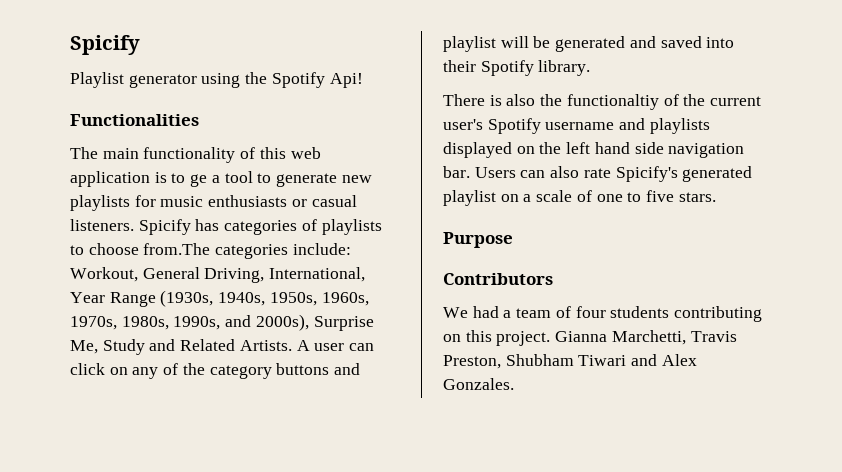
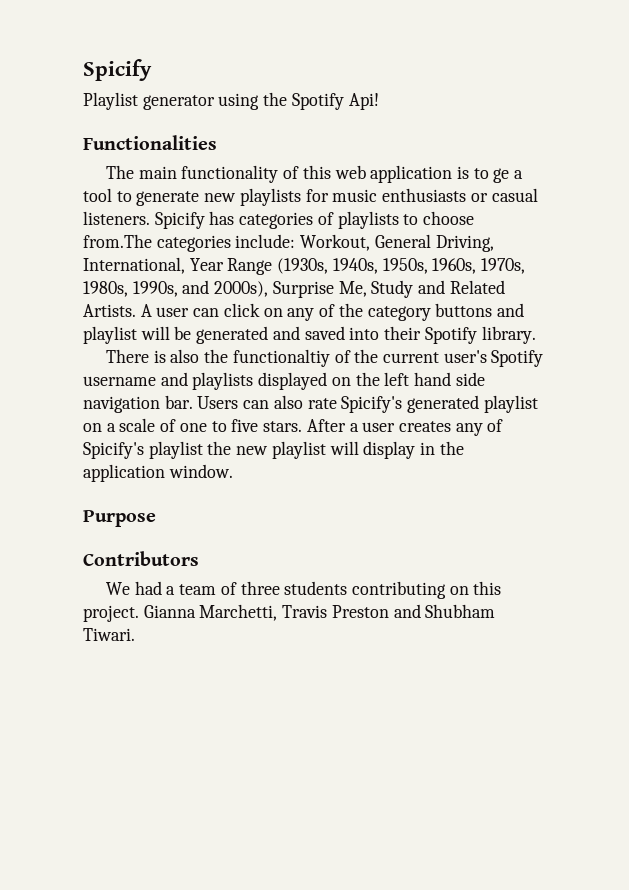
+ After a user creates any of Spicify's playlist the new playlist will display in the application window.
- We had a team of four students contributing on this project.
+ We had a team of three students contributing on this project.
- Gianna Marchetti, Travis Preston, Shubham Tiwari and Alex Gonzales.
+ Gianna Marchetti, Travis Preston and Shubham Tiwari.

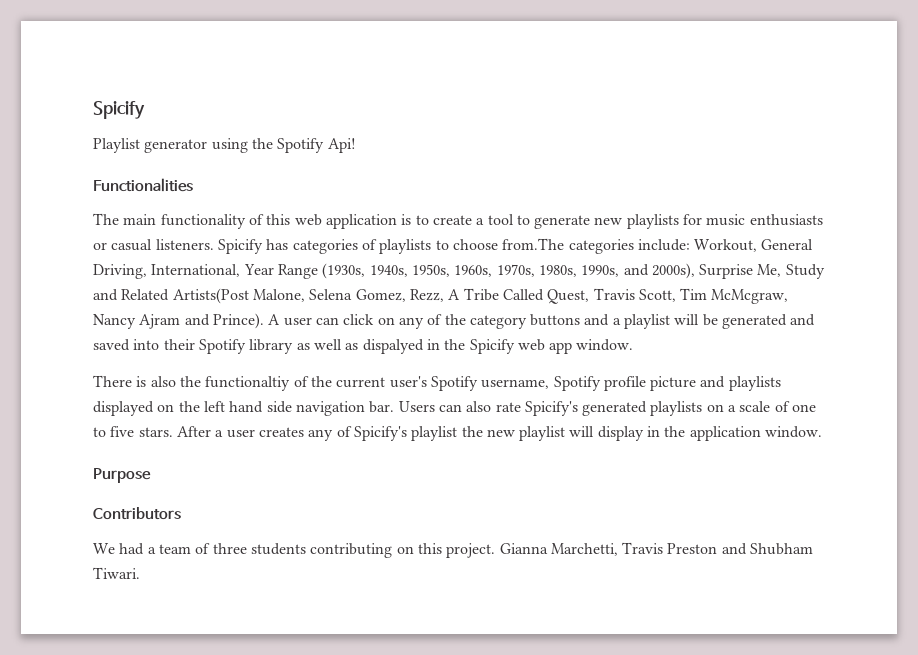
- The main functionality of this web application is to ge a tool to generate new playlists for music enthusiasts or casual listeners.
+ The main functionality of this web application is to create a tool to generate new playlists for music enthusiasts or casual listeners.
- Spicify has categories of playlists to choose from.The categories include: Workout, General Driving, International, Year Range (1930s, 1940s, 1950s, 1960s, 1970s, 1980s, 1990s, and 2000s), Surprise Me, Study and Related Artists.
+ Spicify has categories of playlists to choose from.The categories include: Workout, General Driving, International, Year Range (1930s, 1940s, 1950s, 1960s, 1970s, 1980s, 1990s, and 2000s), Surprise Me, Study and Related Artists(Post Malone, Selena Gomez, Rezz, A Tribe Called Quest, Travis Scott, Tim McMcgraw, Nancy Ajram and Prince).
- A user can click on any of the category buttons and playlist will be generated and saved into their Spotify library.
+ A user can click on any of the category buttons and a playlist will be generated and saved into their Spotify library as well as dispalyed in the Spicify web app window.
- There is also the functionaltiy of the current user's Spotify username and playlists displayed on the left hand side navigation bar.
+ There is also the functionaltiy of the current user's Spotify username, Spotify profile picture and playlists displayed on the left hand side navigation bar.
- Users can also rate Spicify's generated playlist on a scale of one to five stars.
+ Users can also rate Spicify's generated playlists on a scale of one to five stars.

